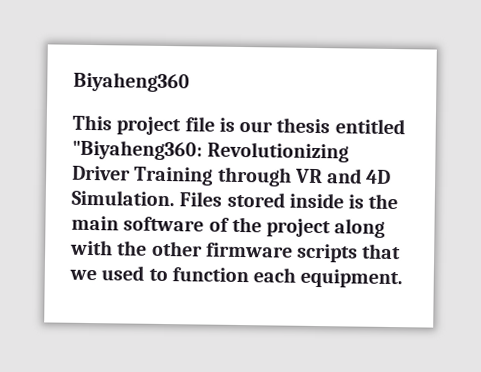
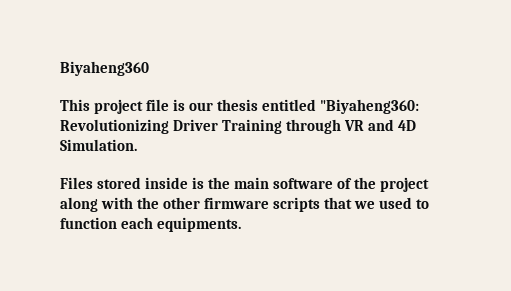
- This project file is our thesis entitled "Biyaheng360: Revolutionizing Driver Training through VR and 4D Simulation. Files stored inside is the main software of the project along with the other firmware scripts that we used to function each equipment.
+ This project file is our thesis entitled "Biyaheng360: Revolutionizing Driver Training through VR and 4D Simulation.
+ Files stored inside is the main software of the project along with the other firmware scripts that we used to function each equipments.

